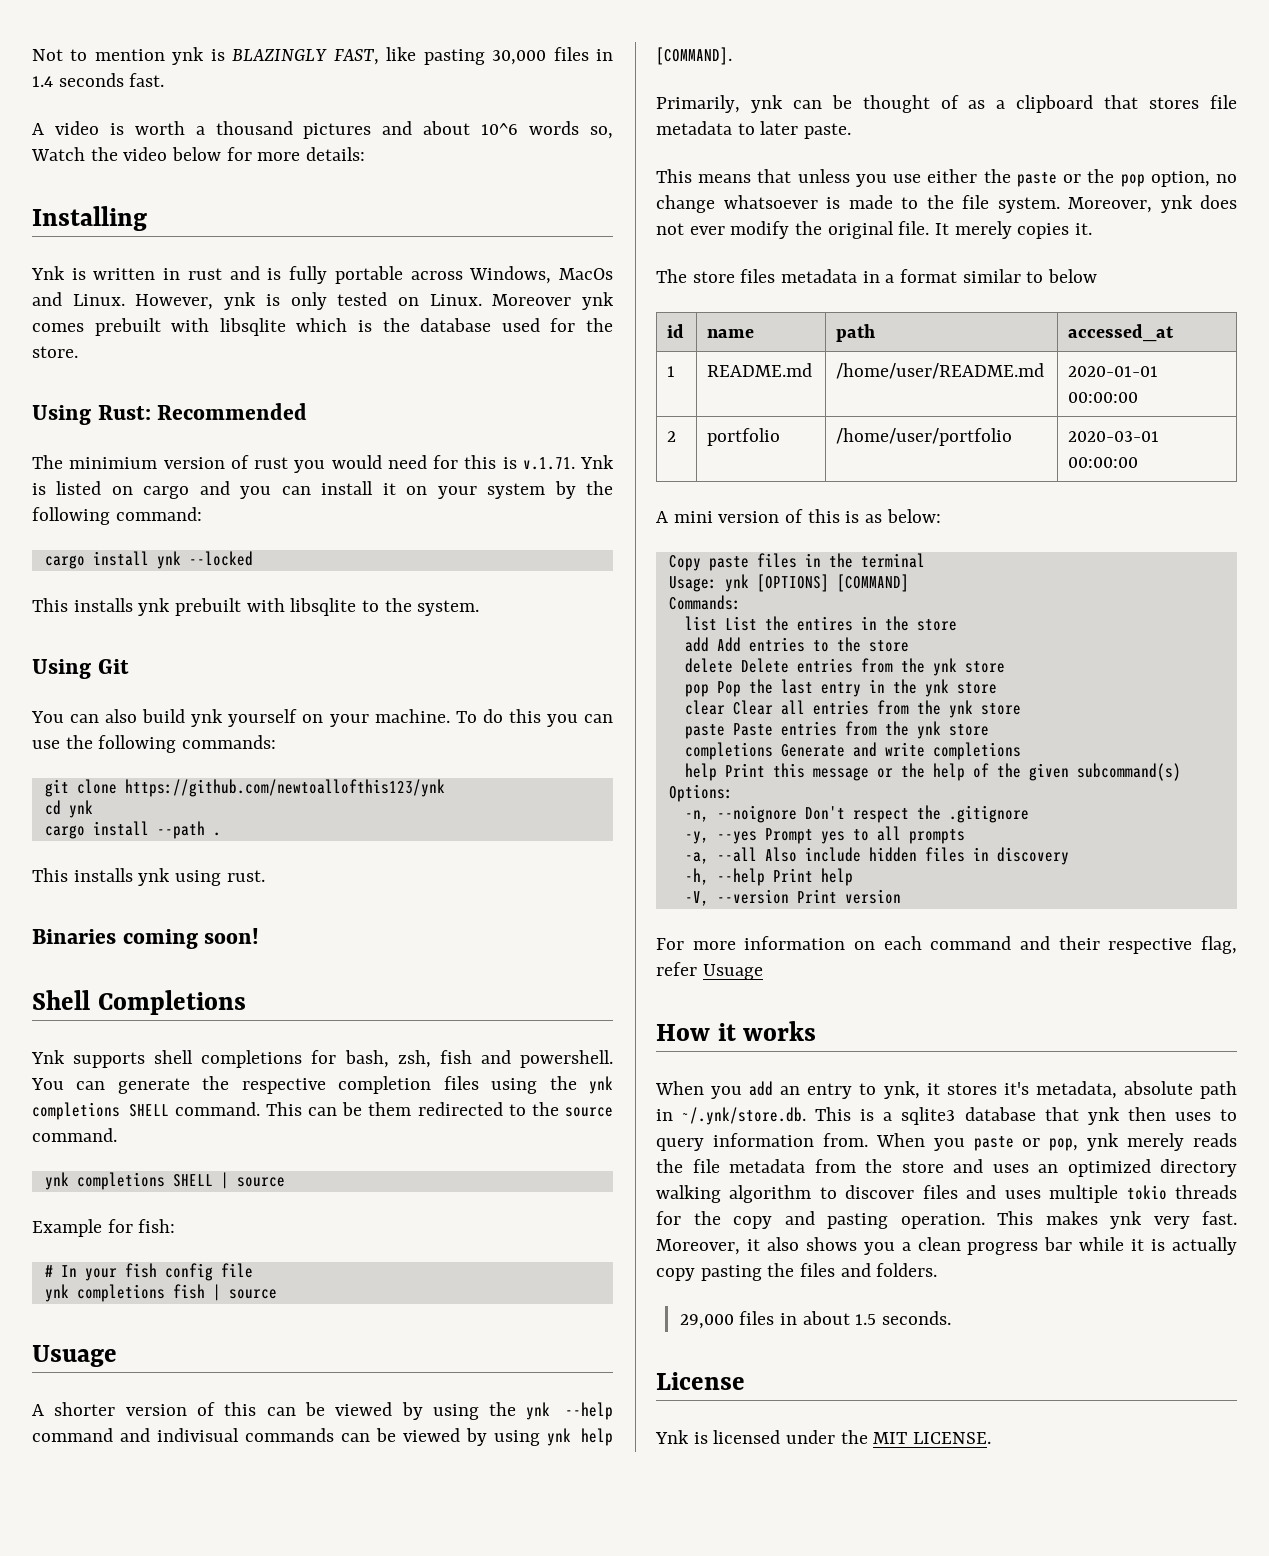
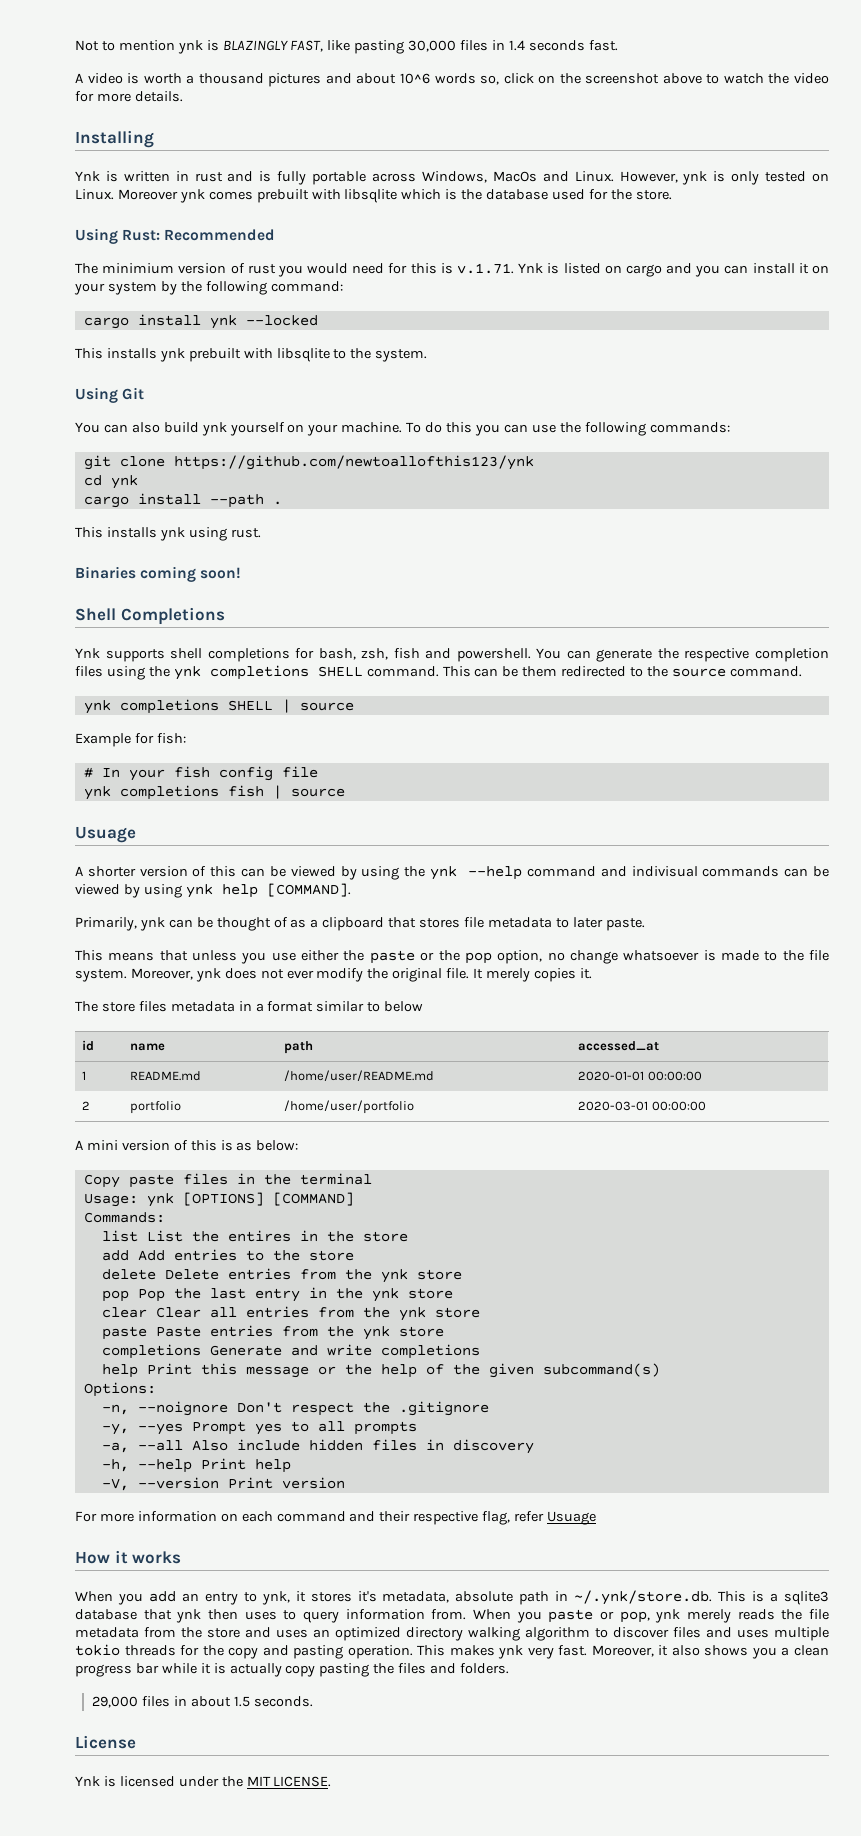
- A video is worth a thousand pictures and about 10^6 words so, Watch the video below for more details:
+ A video is worth a thousand pictures and about 10^6 words so, click on the screenshot above to watch the video for more details.

